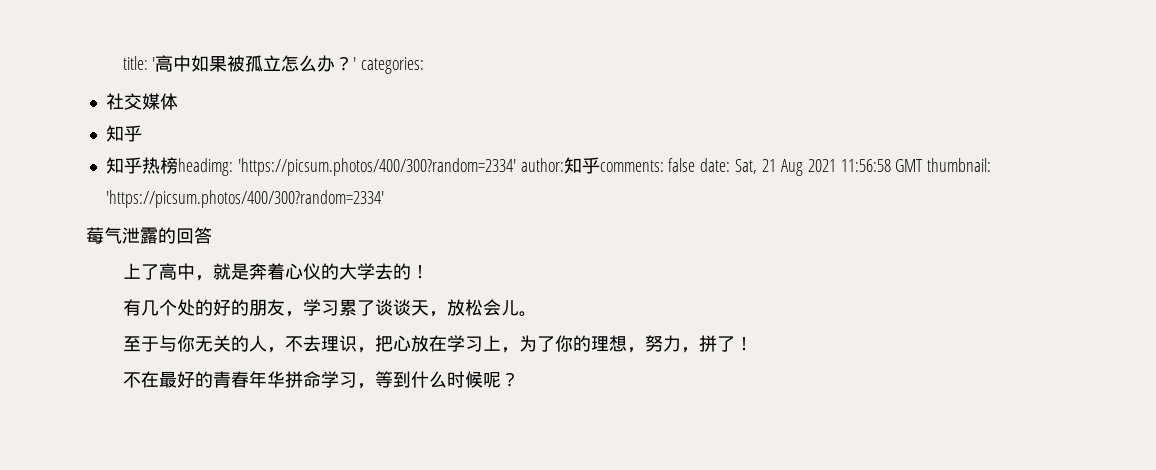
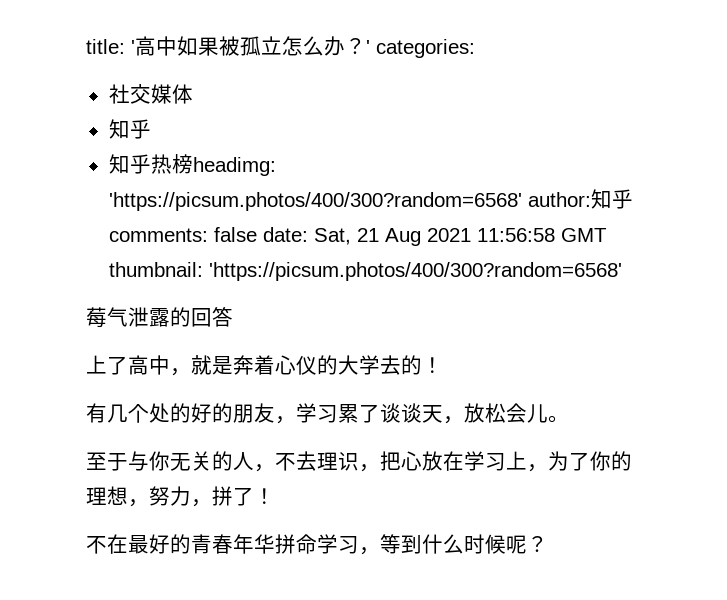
- 知乎热榜headimg: 'https://picsum.photos/400/300?random=2334' author:知乎comments: false date: Sat, 21 Aug 2021 11:56:58 GMT thumbnail: 'https://picsum.photos/400/300?random=2334'
+ 知乎热榜headimg: 'https://picsum.photos/400/300?random=6568' author:知乎comments: false date: Sat, 21 Aug 2021 11:56:58 GMT thumbnail: 'https://picsum.photos/400/300?random=6568'

